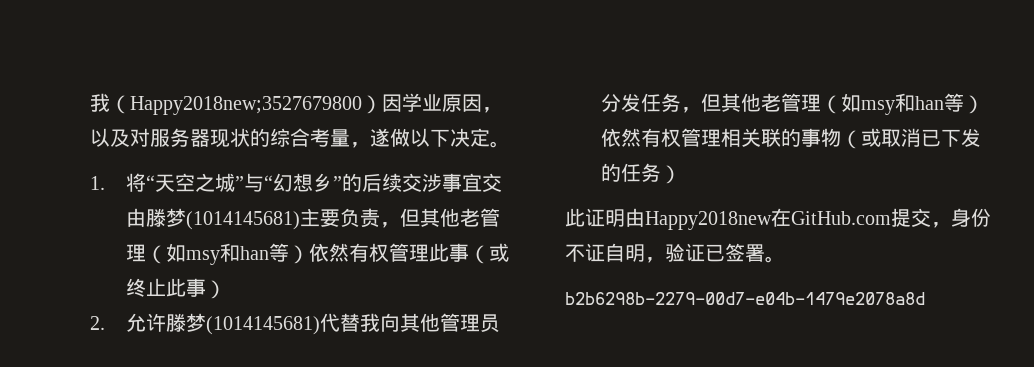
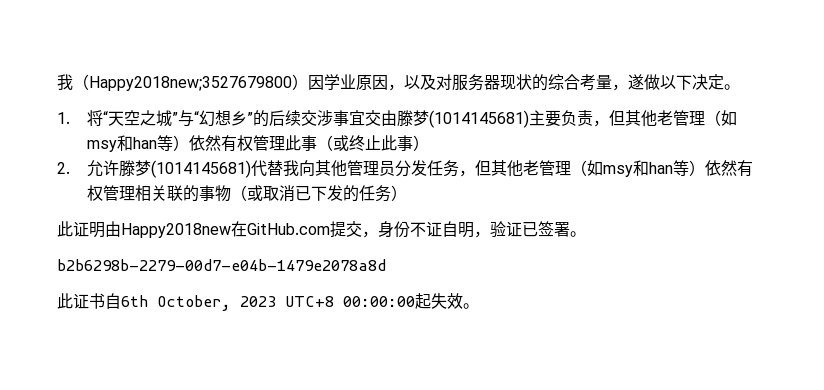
+ 此证书自6th October, 2023 UTC+8 00:00:00起失效。

